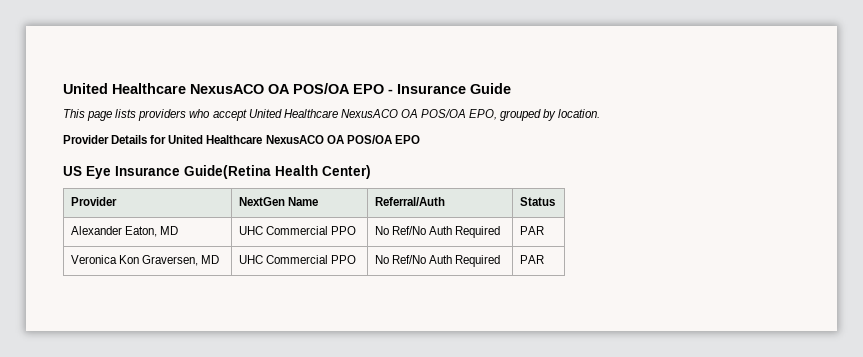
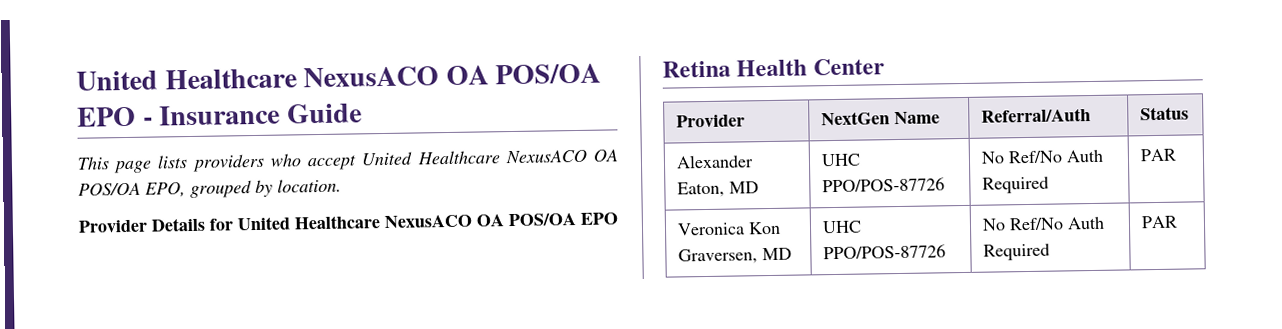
- US Eye Insurance Guide(Retina Health Center)
+ Retina Health Center
- Alexander Eaton, MD | UHC Commercial PPO | No Ref/No Auth Required | PAR
+ Alexander Eaton, MD | UHC PPO/POS-87726 | No Ref/No Auth Required | PAR
- Veronica Kon Graversen, MD | UHC Commercial PPO | No Ref/No Auth Required | PAR
+ Veronica Kon Graversen, MD | UHC PPO/POS-87726 | No Ref/No Auth Required | PAR

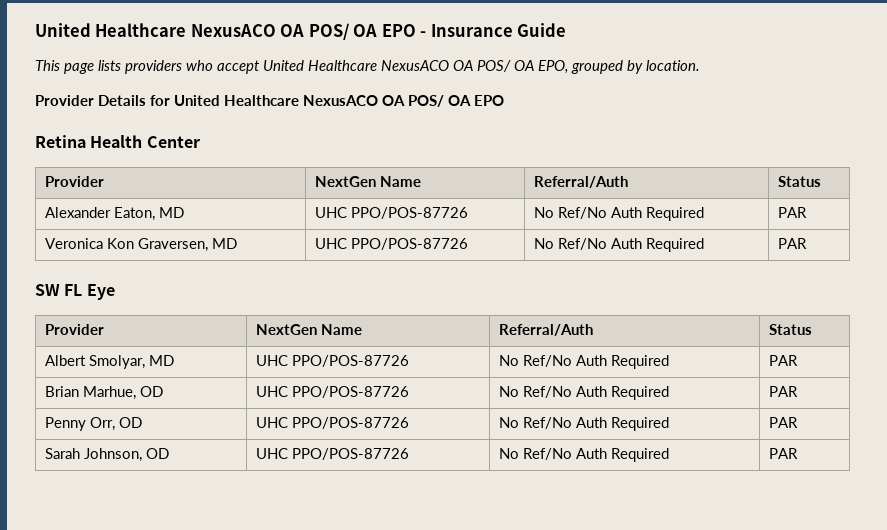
- United Healthcare NexusACO OA POS/OA EPO - Insurance Guide
+ United Healthcare NexusACO OA POS/ OA EPO - Insurance Guide
- This page lists providers who accept United Healthcare NexusACO OA POS/OA EPO, grouped by location.
+ This page lists providers who accept United Healthcare NexusACO OA POS/ OA EPO, grouped by location.
- Provider Details for United Healthcare NexusACO OA POS/OA EPO
+ Provider Details for United Healthcare NexusACO OA POS/ OA EPO
+ SW FL Eye
+ Provider | NextGen Name | Referral/Auth | Status
+ Albert Smolyar, MD | UHC PPO/POS-87726 | No Ref/No Auth Required | PAR
+ Brian Marhue, OD | UHC PPO/POS-87726 | No Ref/No Auth Required | PAR
+ Penny Orr, OD | UHC PPO/POS-87726 | No Ref/No Auth Required | PAR
+ Sarah Johnson, OD | UHC PPO/POS-87726 | No Ref/No Auth Required | PAR

